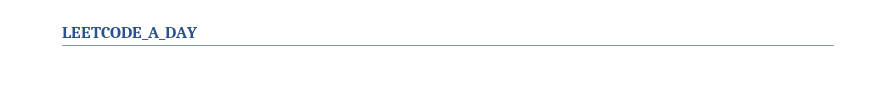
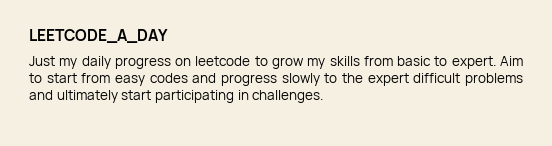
+ Just my daily progress on leetcode to grow my skills from basic to expert. Aim to start from easy codes and progress slowly to the expert difficult problems and ultimately start participating in challenges.

